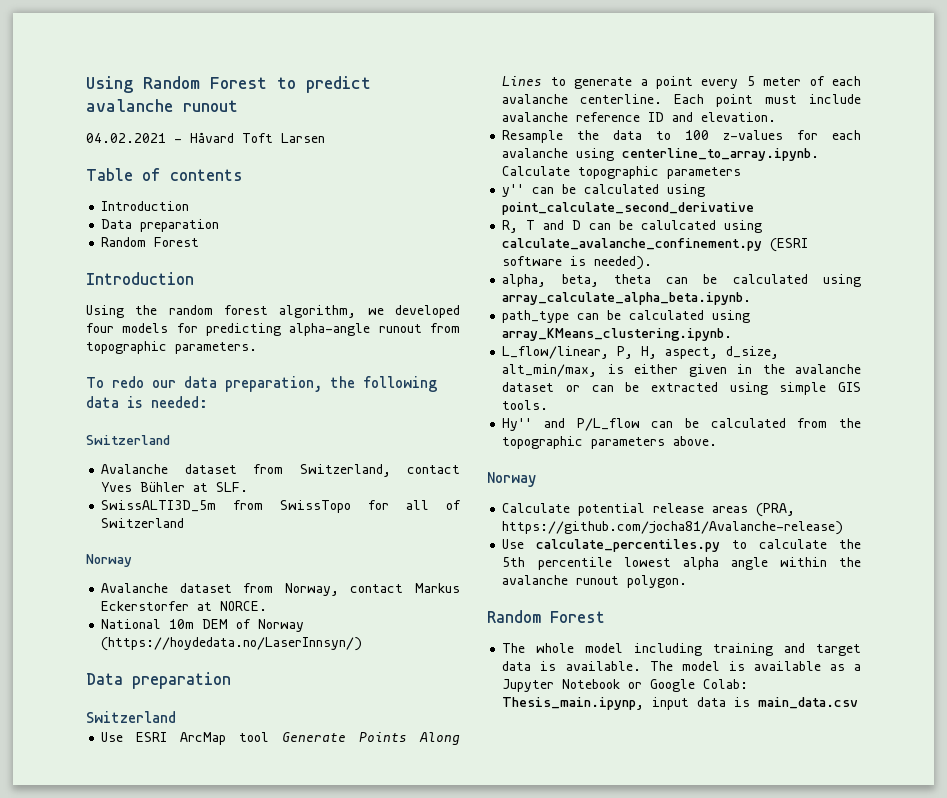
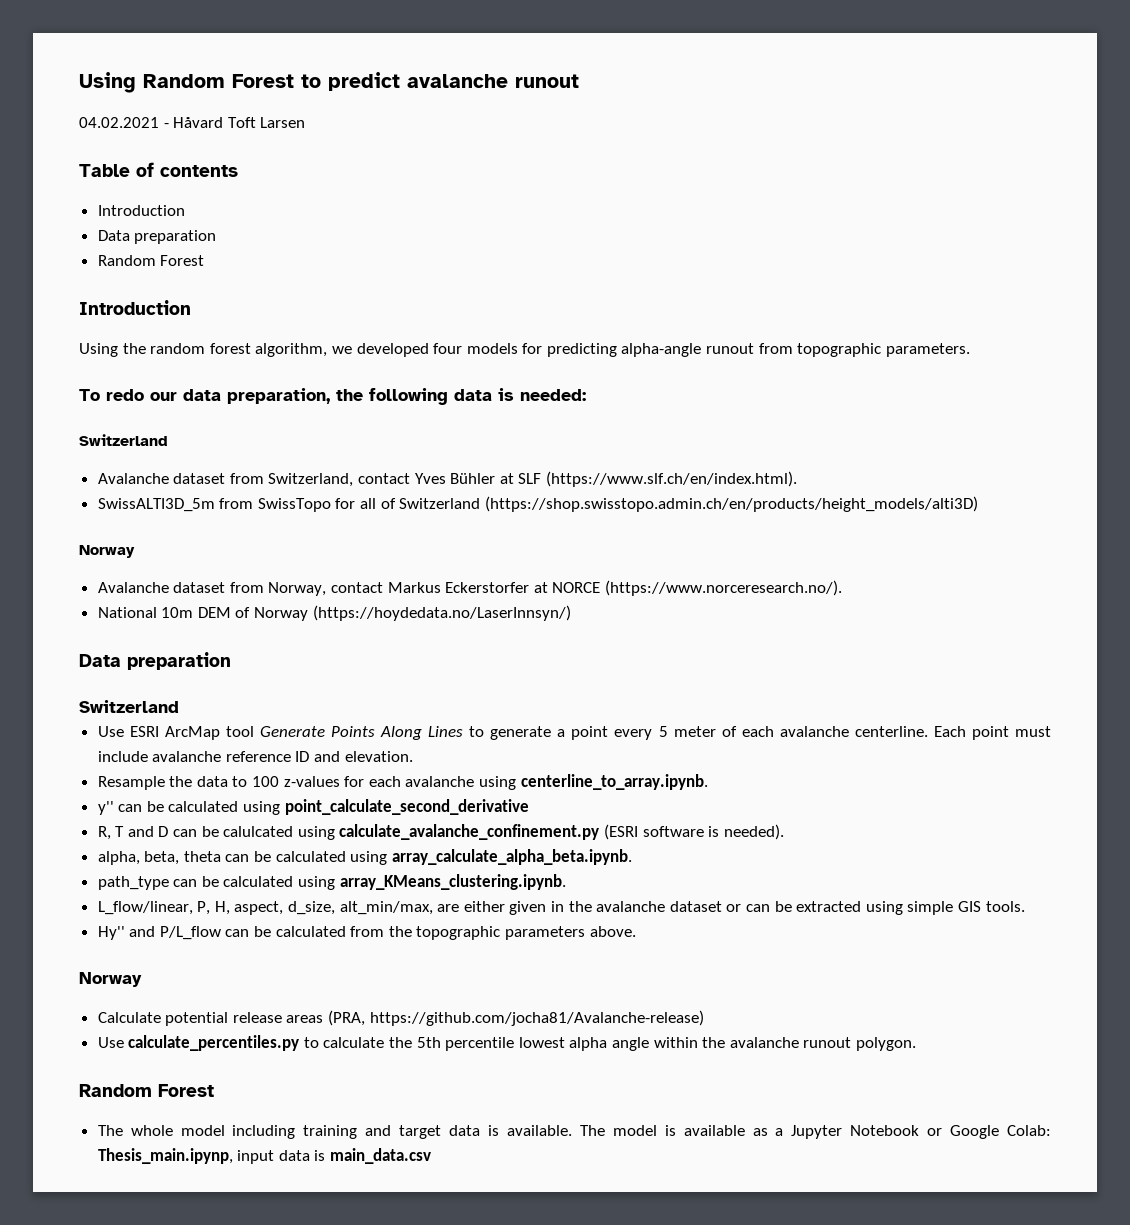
- Avalanche dataset from Switzerland, contact Yves Bühler at SLF.
+ Avalanche dataset from Switzerland, contact Yves Bühler at SLF (https://www.slf.ch/en/index.html).
- SwissALTI3D_5m from SwissTopo for all of Switzerland
+ SwissALTI3D_5m from SwissTopo for all of Switzerland (https://shop.swisstopo.admin.ch/en/products/height_models/alti3D)
- Avalanche dataset from Norway, contact Markus Eckerstorfer at NORCE.
+ Avalanche dataset from Norway, contact Markus Eckerstorfer at NORCE (https://www.norceresearch.no/).
- Resample the data to 100 z-values for each avalanche using centerline_to_array.ipynb. Calculate topographic parameters
+ Resample the data to 100 z-values for each avalanche using centerline_to_array.ipynb.
- L_flow/linear, P, H, aspect, d_size, alt_min/max, is either given in the avalanche dataset or can be extracted using simple GIS tools.
+ L_flow/linear, P, H, aspect, d_size, alt_min/max, are either given in the avalanche dataset or can be extracted using simple GIS tools.

